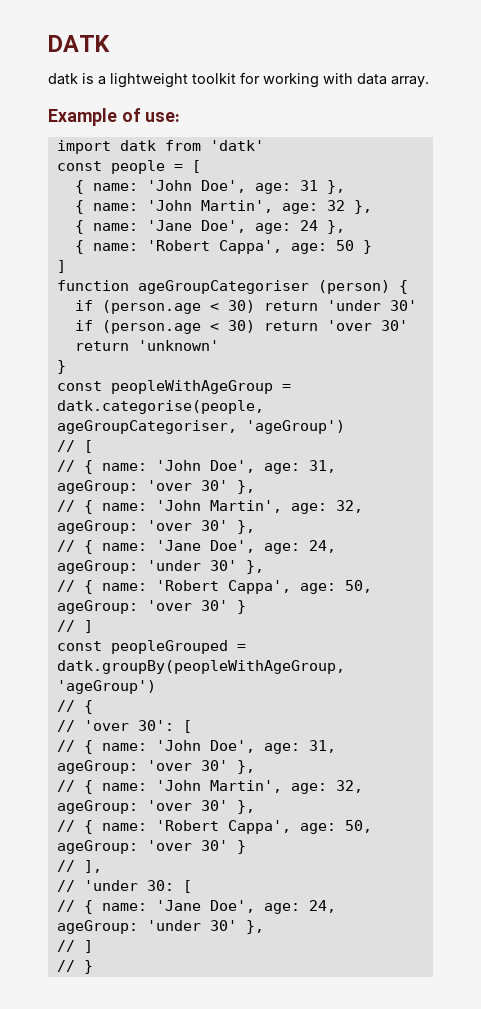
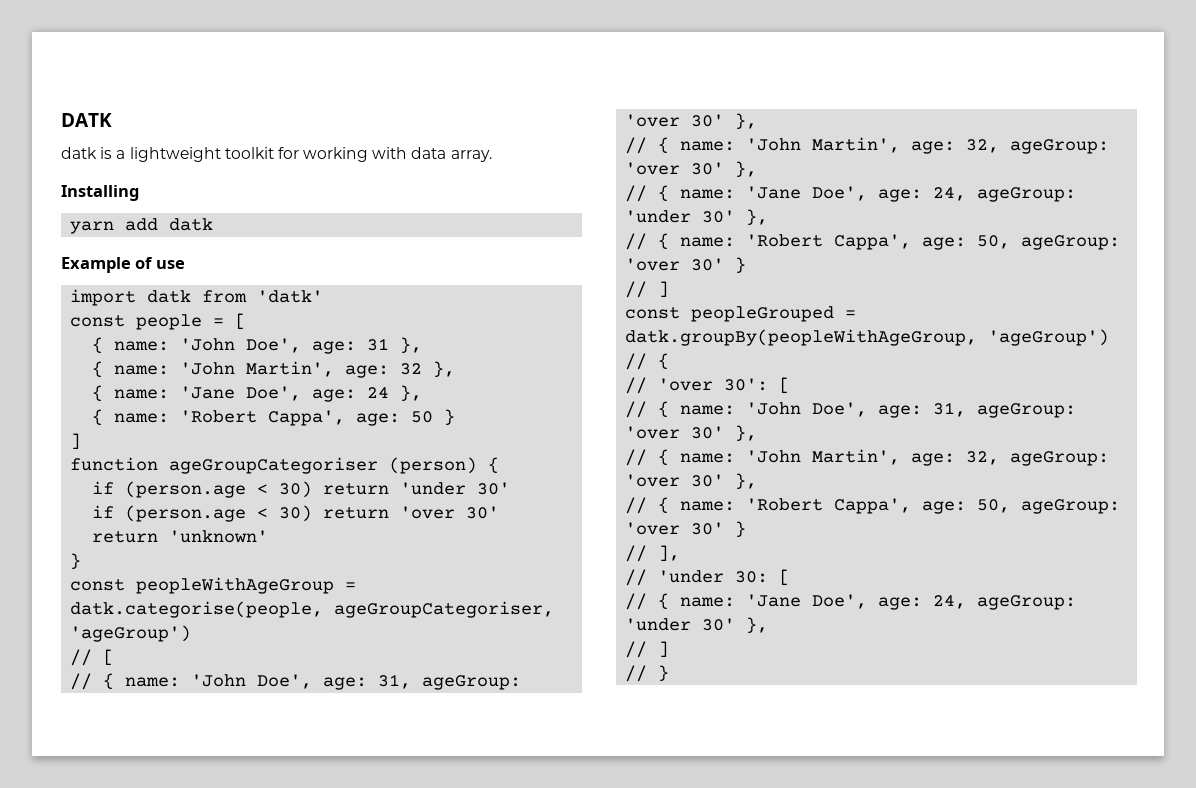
+ Installing
+ yarn add datk
- Example of use:
+ Example of use

